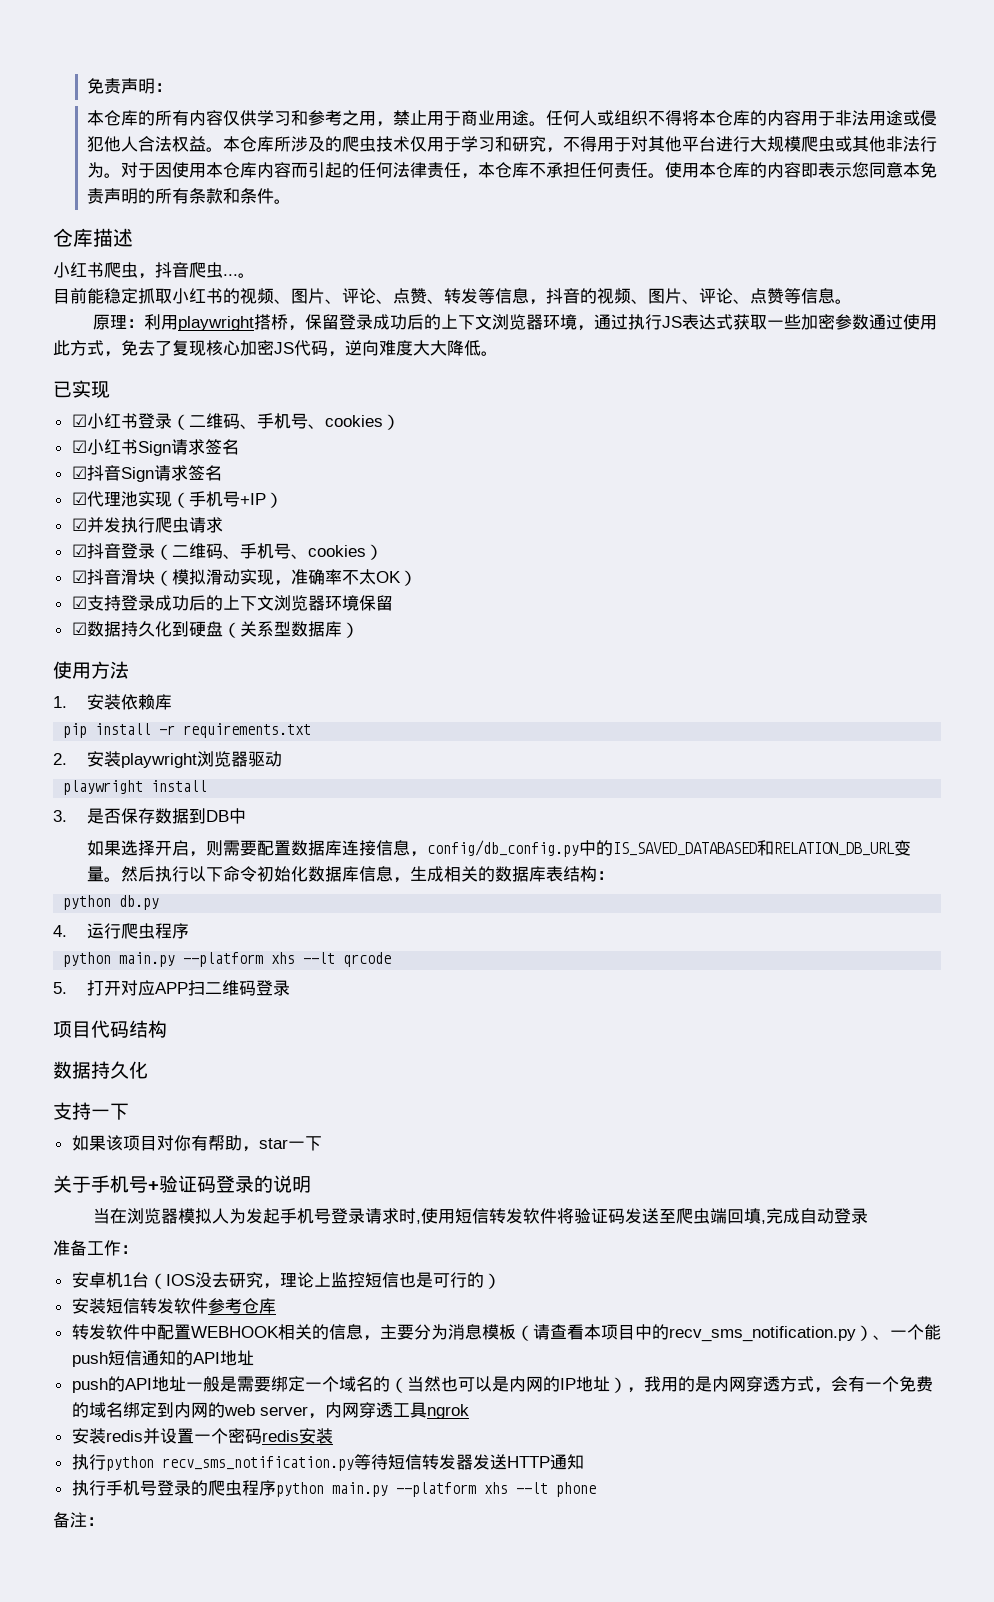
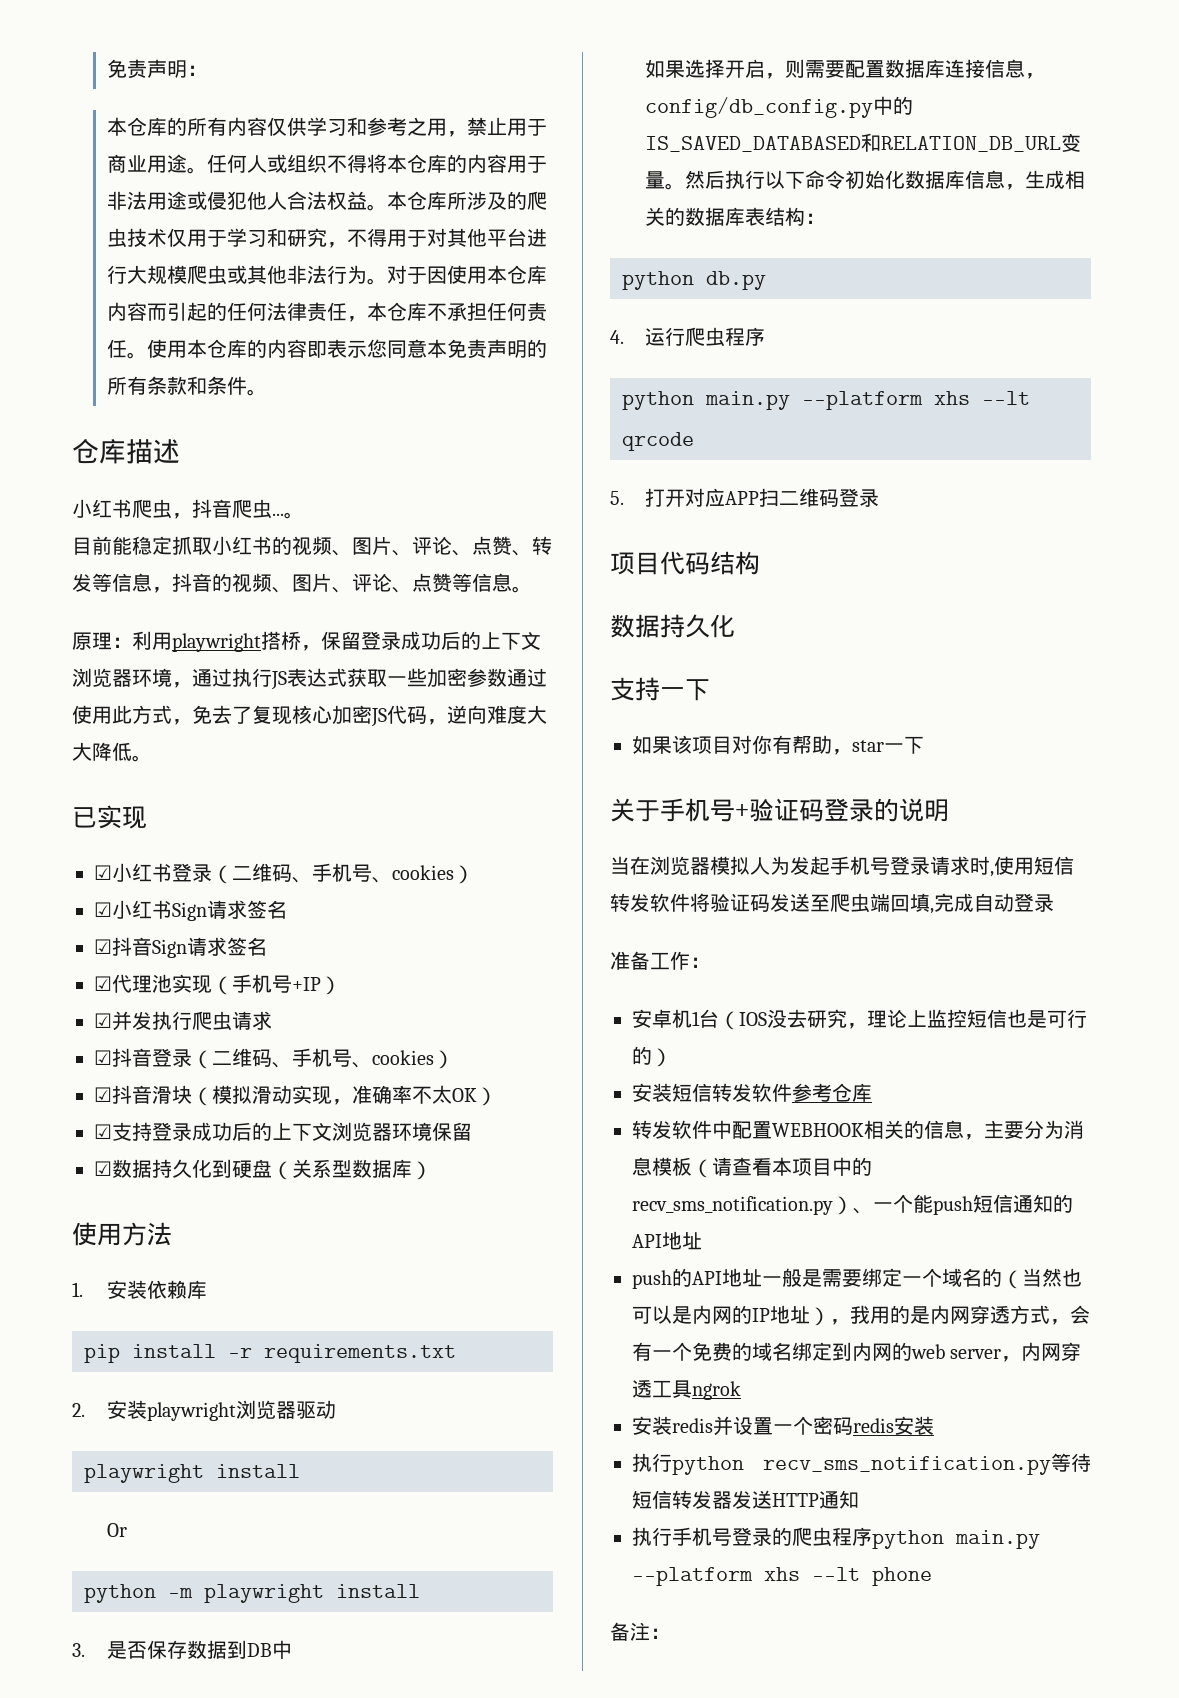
+ Or
+ python -m playwright install

